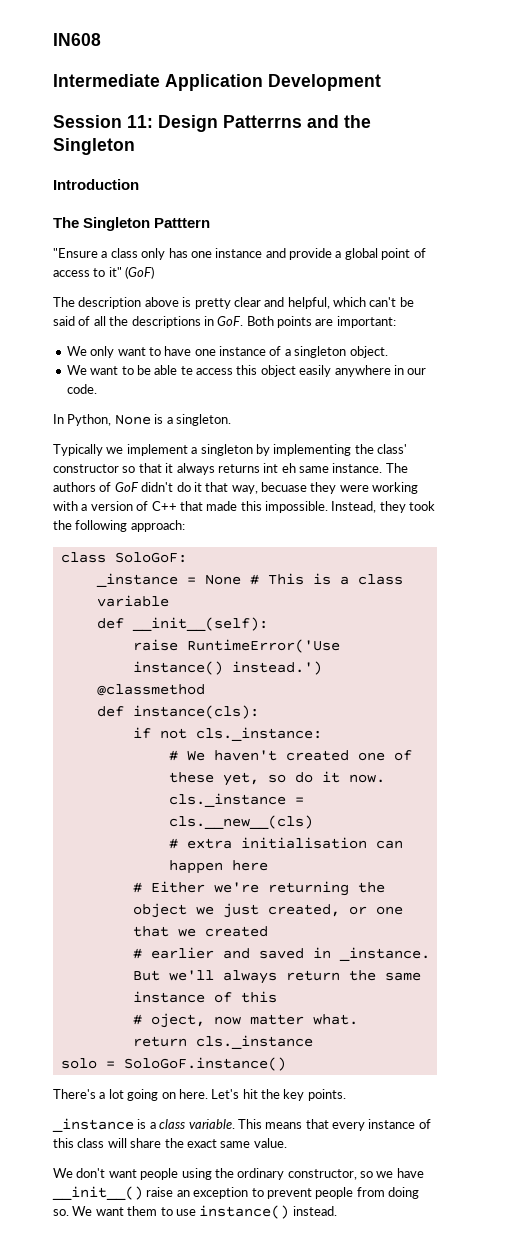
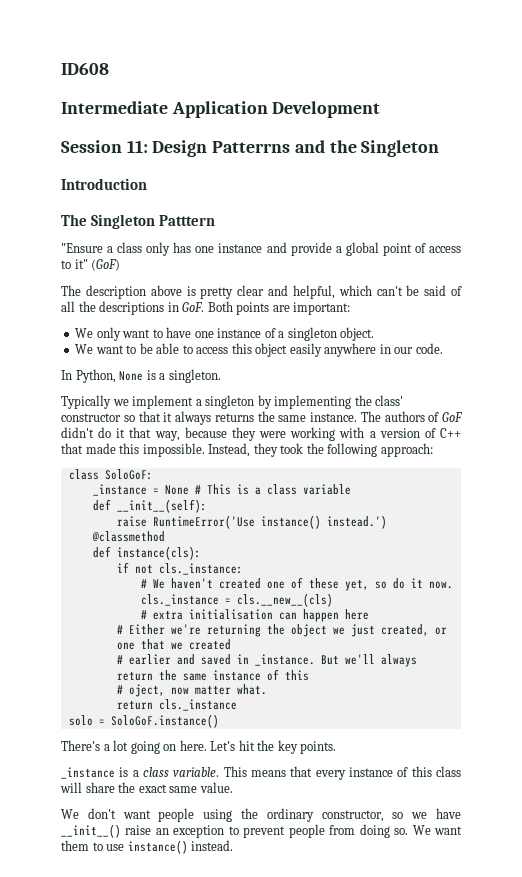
- IN608
+ ID608
- We want to be able te access this object easily anywhere in our code.
+ We want to be able to access this object easily anywhere in our code.
- Typically we implement a singleton by implementing the class' constructor so that it always returns int eh same instance.
+ Typically we implement a singleton by implementing the class' constructor so that it always returns the same instance.
- The authors of GoF didn't do it that way, becuase they were working with a version of C++ that made this impossible.
+ The authors of GoF didn't do it that way, because they were working with a version of C++ that made this impossible.

